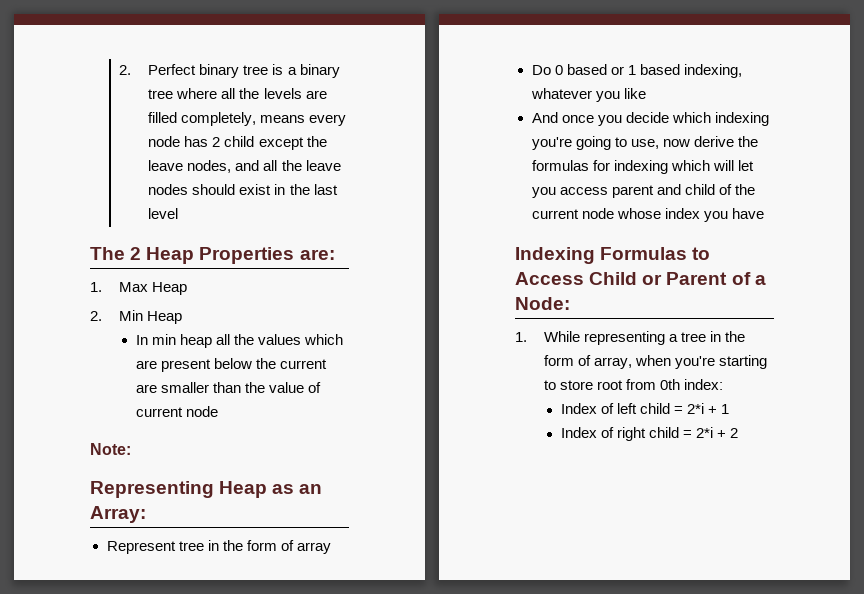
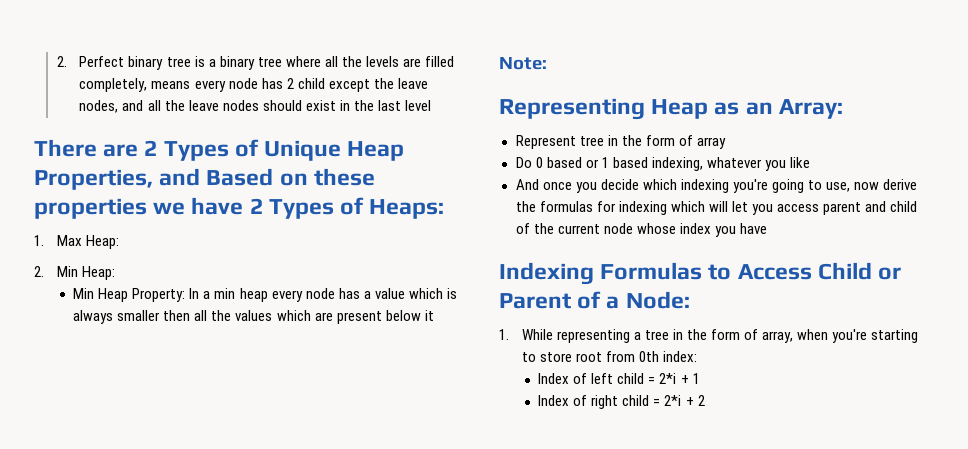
- The 2 Heap Properties are:
+ There are 2 Types of Unique Heap Properties, and Based on these properties we have 2 Types of Heaps:
- 1. Max Heap
+ 1. Max Heap:
- 2. Min Heap
- In min heap all the values which are present below the current are smaller than the value of current node
+ 2. Min Heap:
+ Min Heap Property: In a min heap every node has a value which is always smaller then all the values which are present below it

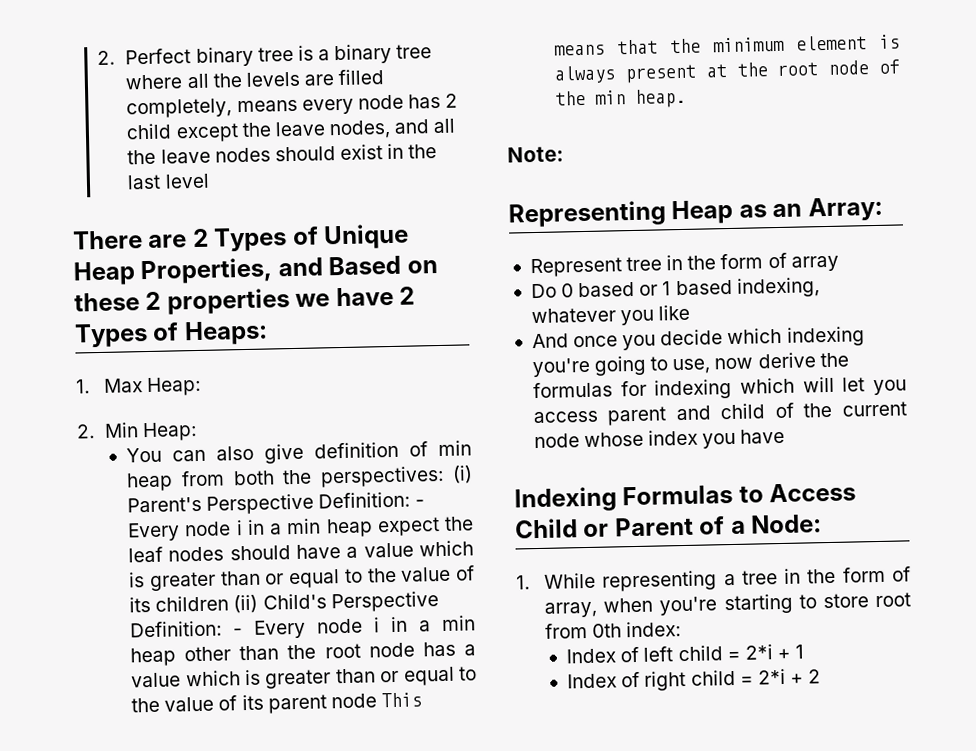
- There are 2 Types of Unique Heap Properties, and Based on these properties we have 2 Types of Heaps:
+ There are 2 Types of Unique Heap Properties, and Based on these 2 properties we have 2 Types of Heaps:
- Min Heap Property: In a min heap every node has a value which is always smaller then all the values which are present below it
+ You can also give definition of min heap from both the perspectives: (i) Parent's Perspective Definition: - Every node i in a min heap expect the leaf nodes should have a value which is greater than or equal to the value of its children (ii) Child's Perspective Definition: - Every node i in a min heap other than the root node has a value which is greater than or equal to the value of its parent node This means that the minimum element is always present at the root node of the min heap.

